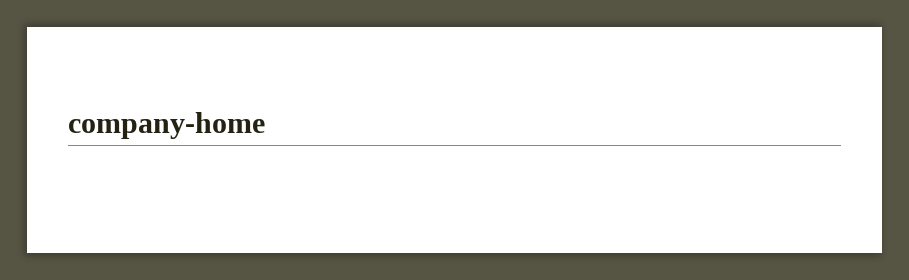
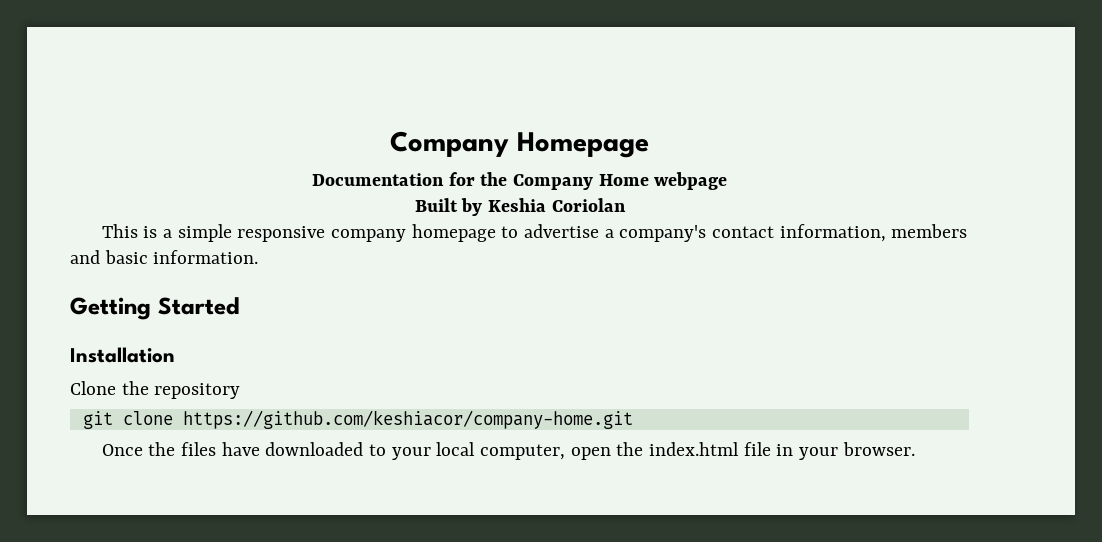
- company-home
+ Company Homepage
+ Documentation for the Company Home webpage
+ Built by Keshia Coriolan
+ This is a simple responsive company homepage to advertise a company's contact information, members and basic information.
+ Getting Started
+ Installation
+ Clone the repository
+ git clone https://github.com/keshiacor/company-home.git
+ Once the files have downloaded to your local computer, open the index.html file in your browser.

